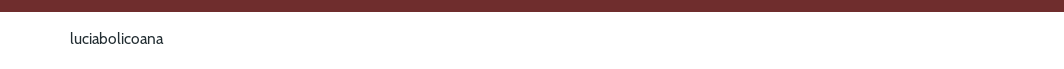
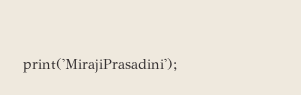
- luciabolicoana
+ print('MirajiPrasadini');

